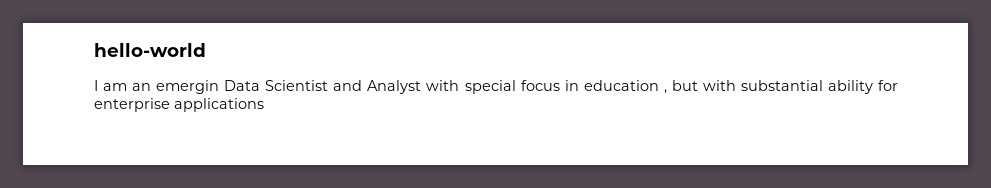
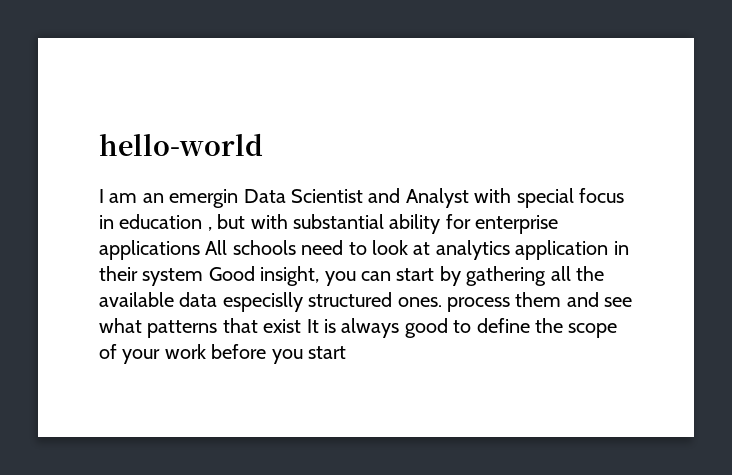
- I am an emergin Data Scientist and Analyst with special focus in education , but with substantial ability for enterprise applications
+ I am an emergin Data Scientist and Analyst with special focus in education , but with substantial ability for enterprise applications All schools need to look at analytics application in their system Good insight, you can start by gathering all the available data especislly structured ones. process them and see what patterns that exist It is always good to define the scope of your work before you start

